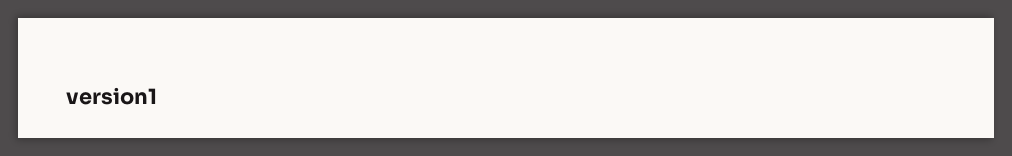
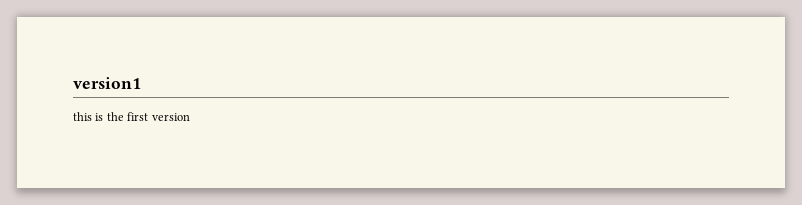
+ this is the first version

